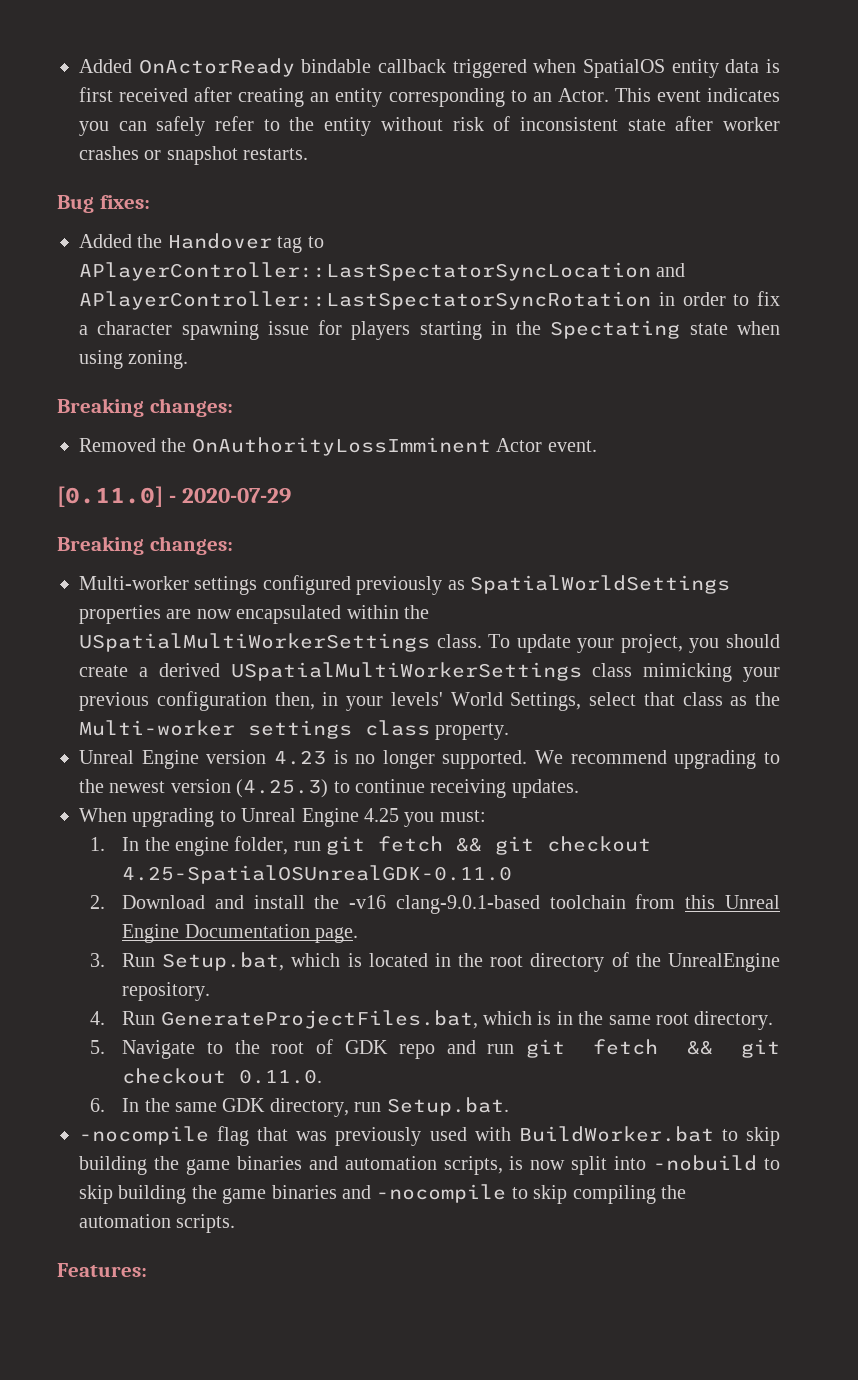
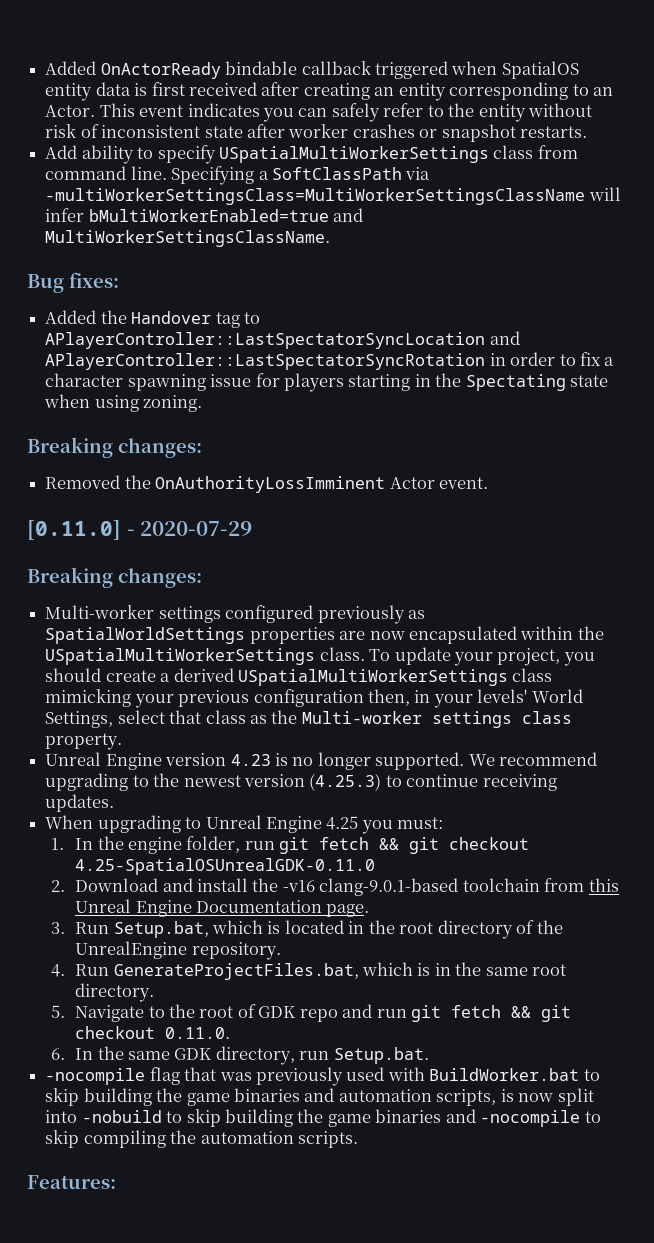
+ Add ability to specify USpatialMultiWorkerSettings class from command line. Specifying a SoftClassPath via -multiWorkerSettingsClass=MultiWorkerSettingsClassName will infer bMultiWorkerEnabled=true and MultiWorkerSettingsClassName.

